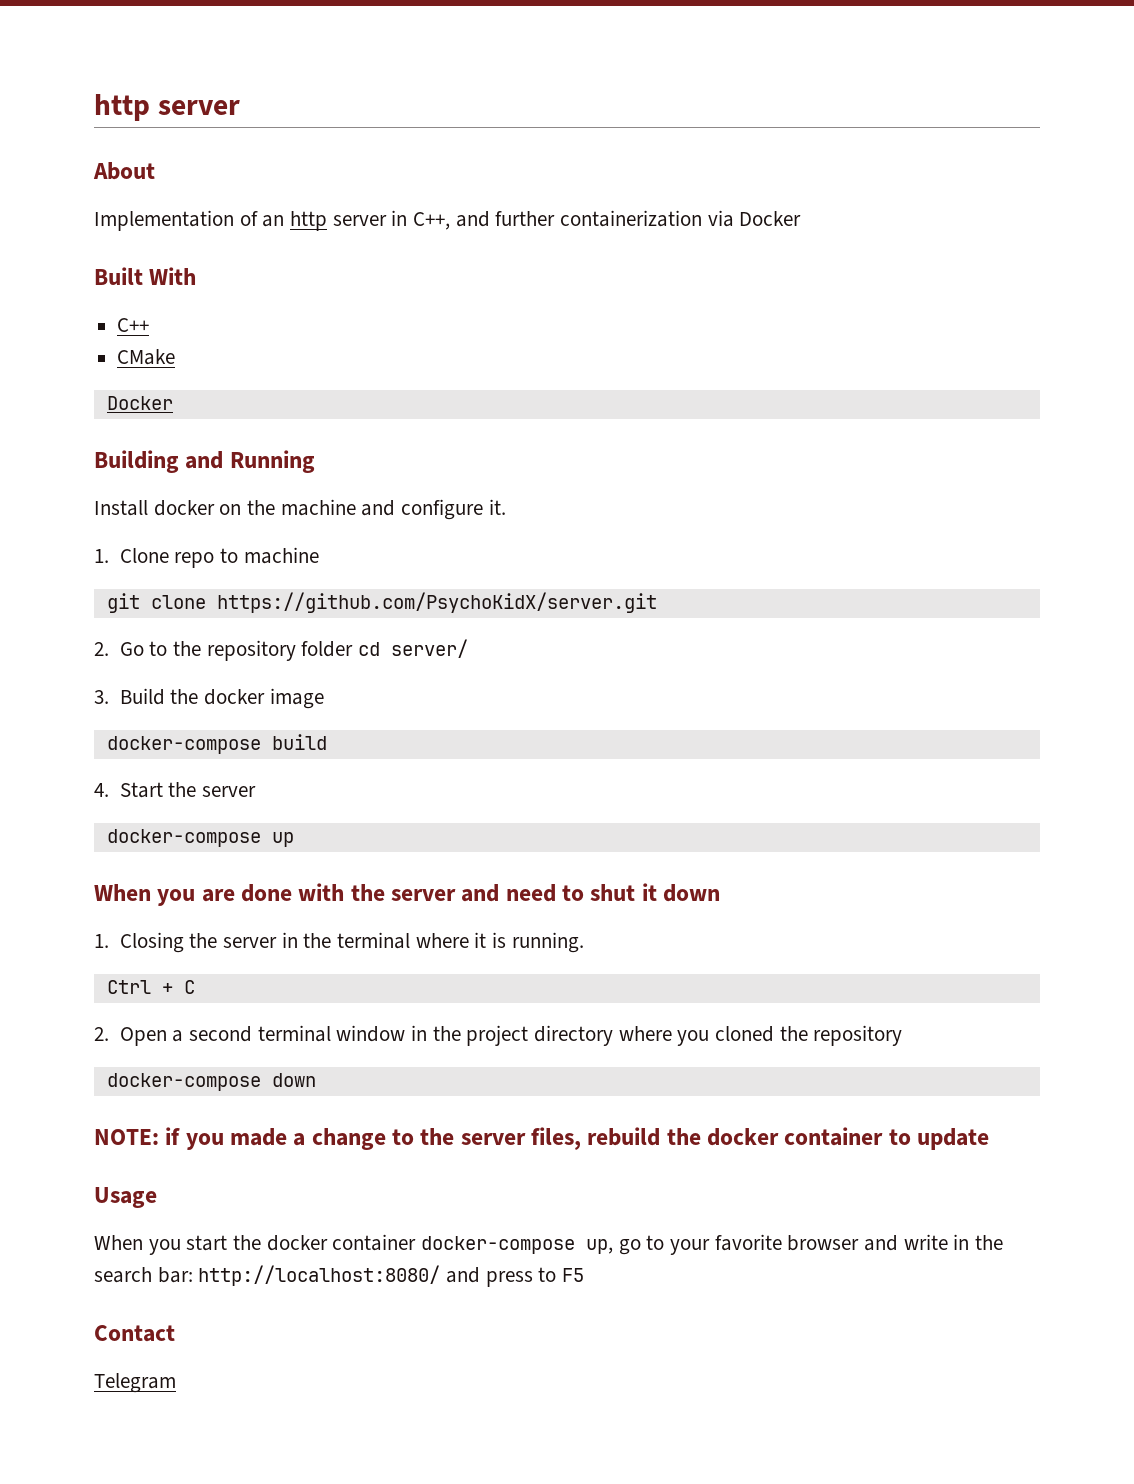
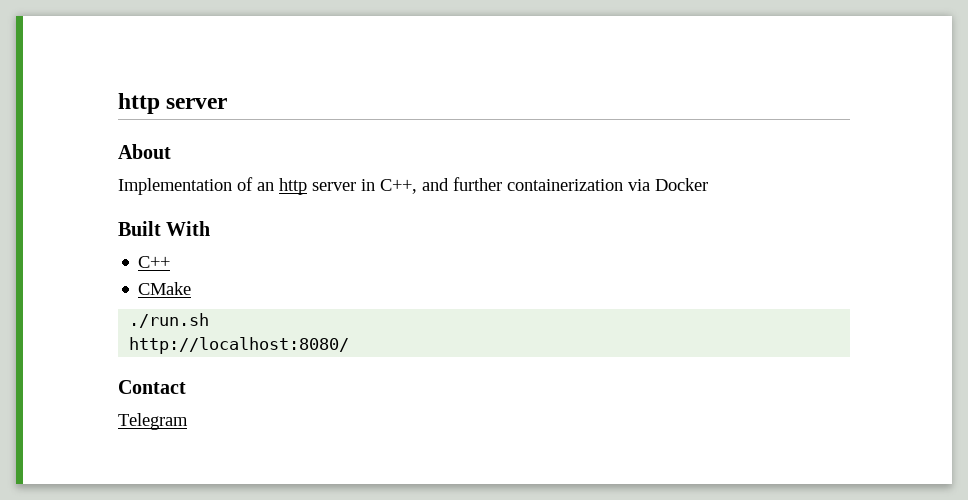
  CMake
- Docker
- Building and Running
- Install docker on the machine and configure it.
- 1. Clone repo to machine
- git clone https://github.com/PsychoKidX/server.git
- 2. Go to the repository folder cd server/
- 3. Build the docker image
- docker-compose build
- 4. Start the server
- docker-compose up
- When you are done with the server and need to shut it down
- 1. Closing the server in the terminal where it is running.
- Ctrl + C
- 2. Open a second terminal window in the project directory where you cloned the repository
- docker-compose down
- NOTE: if you made a change to the server files, rebuild the docker container to update
- Usage
- When you start the docker container docker-compose up, go to your favorite browser and write in the search bar: http://localhost:8080/ and press to F5
+ ./run.sh
+ http://localhost:8080/

